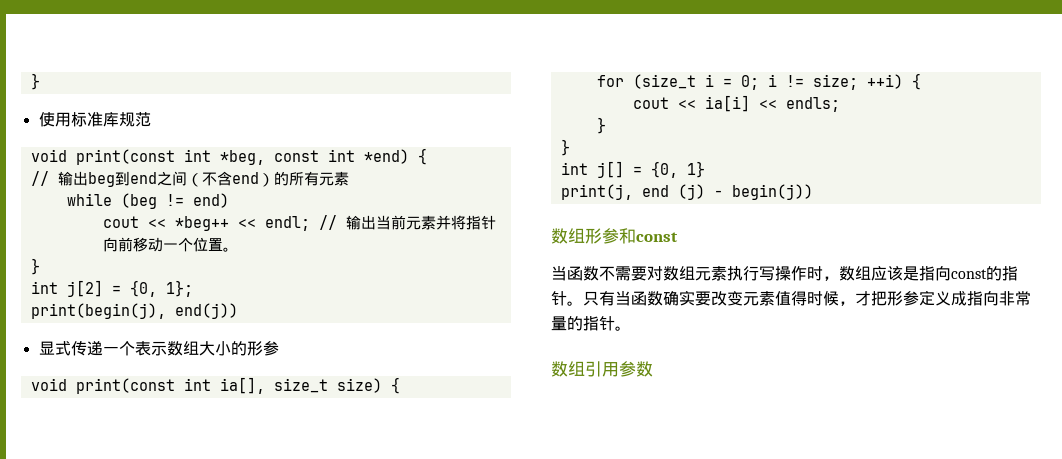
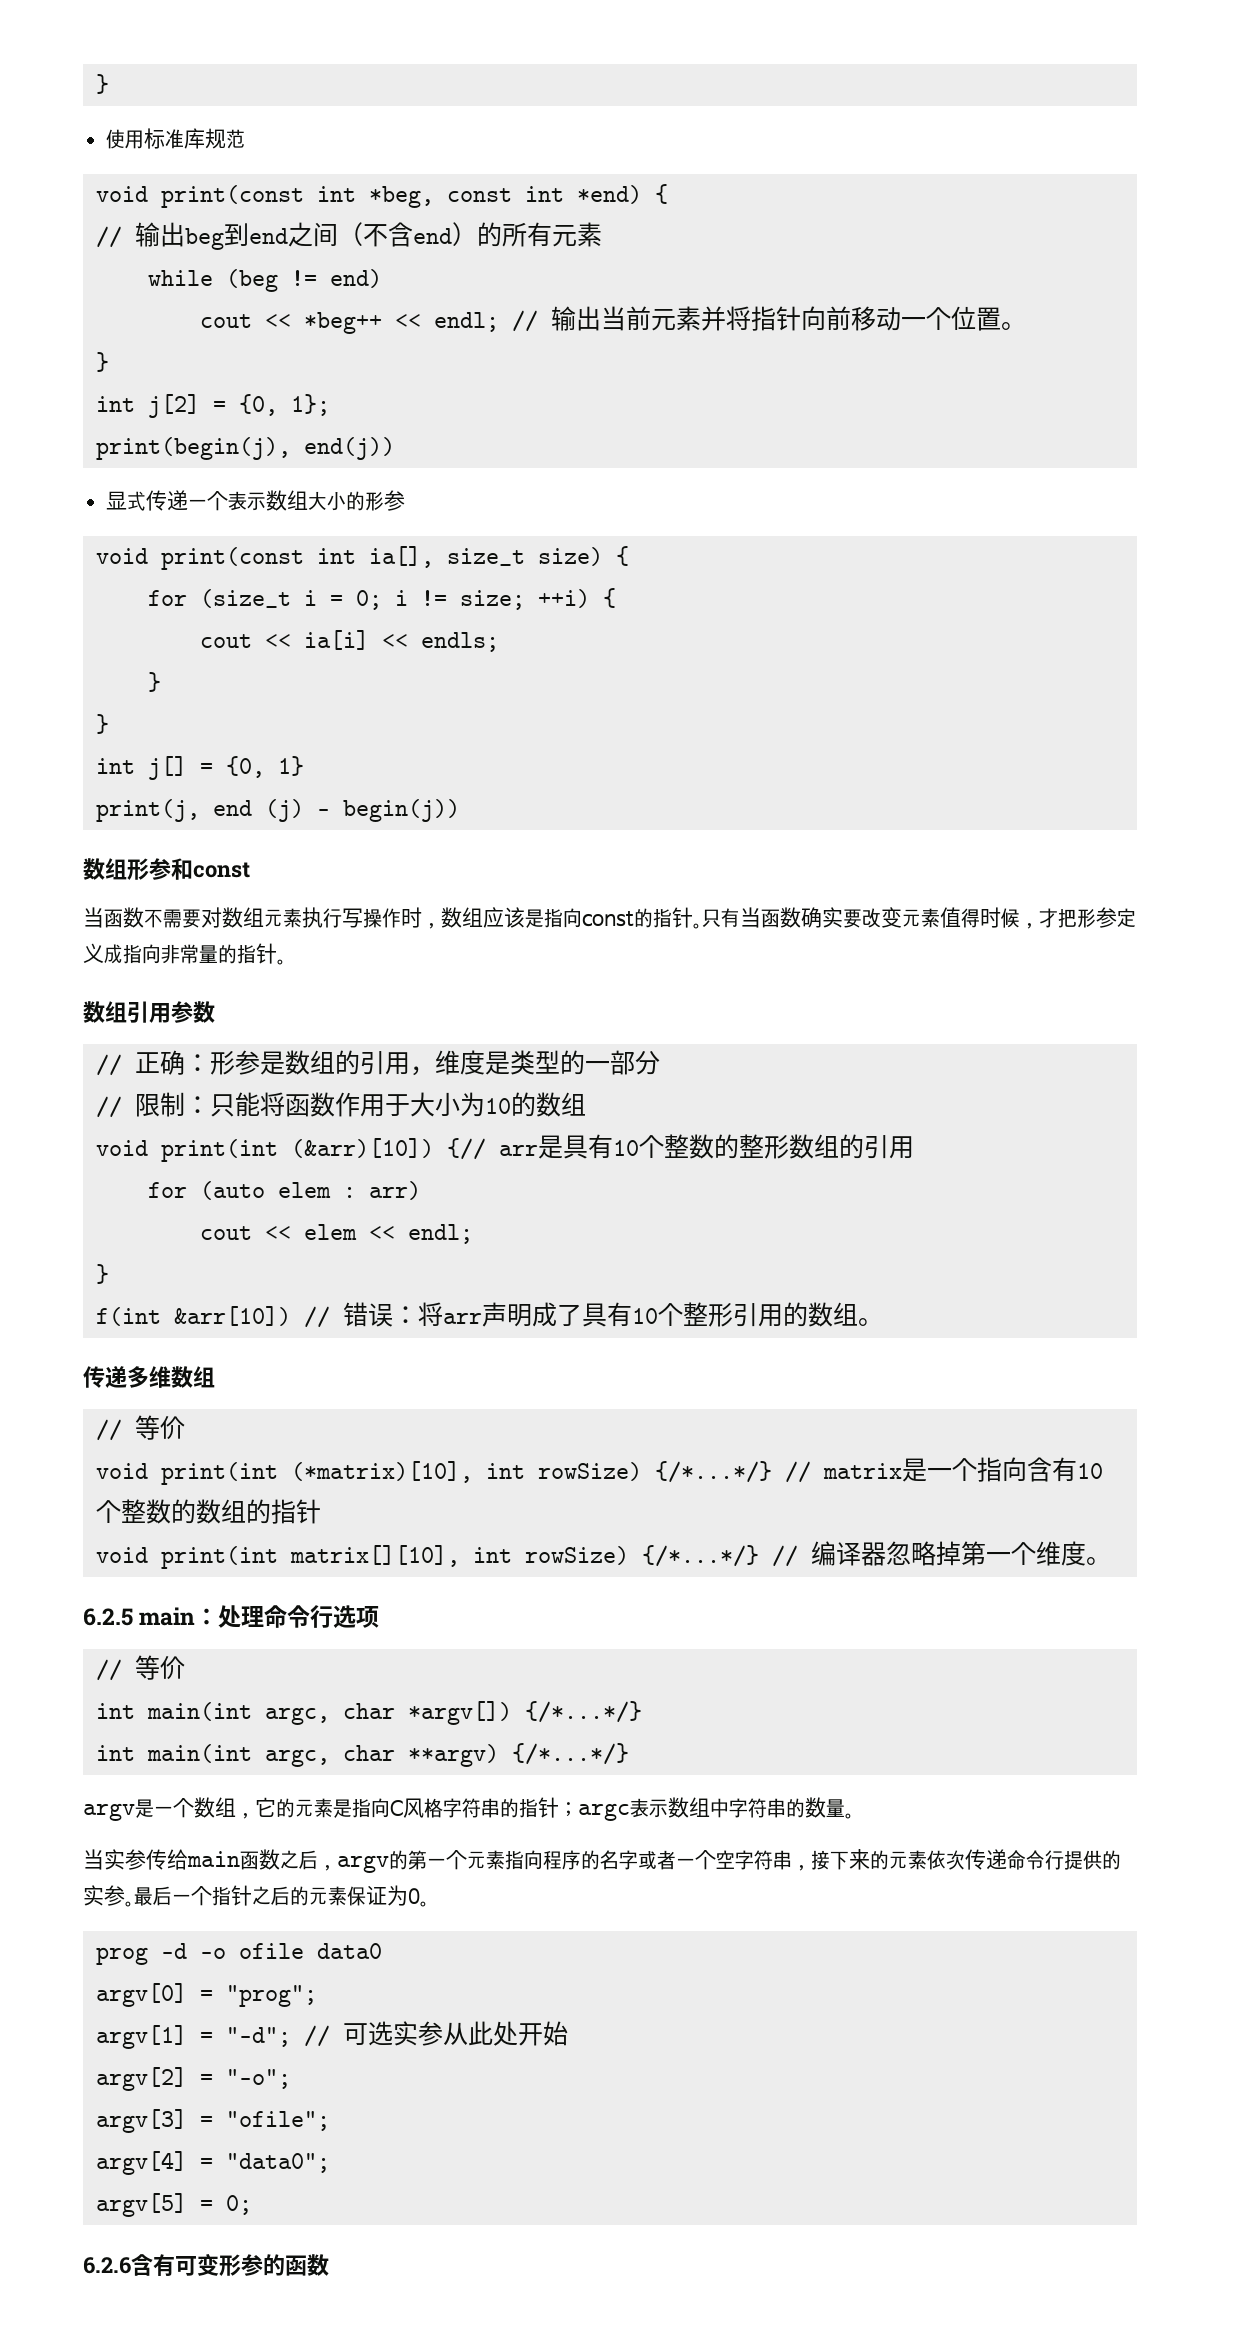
+ // 正确：形参是数组的引用，维度是类型的一部分
+ // 限制：只能将函数作用于大小为10的数组
+ void print(int (&arr)[10]) {// arr是具有10个整数的整形数组的引用
+ for (auto elem : arr)
+ cout << elem << endl;
+ }
+ f(int &arr[10]) // 错误：将arr声明成了具有10个整形引用的数组。
+ 传递多维数组
+ // 等价
+ void print(int (*matrix)[10], int rowSize) {/*...*/} // matrix是一个指向含有10个整数的数组的指针
+ void print(int matrix[][10], int rowSize) {/*...*/} // 编译器忽略掉第一个维度。
+ 6.2.5 main：处理命令行选项
+ // 等价
+ int main(int argc, char *argv[]) {/*...*/}
+ int main(int argc, char **argv) {/*...*/}
+ argv是一个数组，它的元素是指向C风格字符串的指针；argc表示数组中字符串的数量。
+ 当实参传给main函数之后，argv的第一个元素指向程序的名字或者一个空字符串，接下来的元素依次传递命令行提供的实参。最后一个指针之后的元素保证为0。
+ prog -d -o ofile data0
+ argv[0] = "prog";
+ argv[1] = "-d"; // 可选实参从此处开始
+ argv[2] = "-o";
+ argv[3] = "ofile";
+ argv[4] = "data0";
+ argv[5] = 0;
+ 6.2.6含有可变形参的函数

